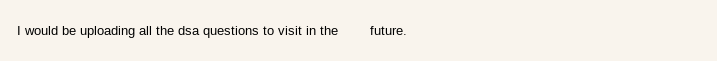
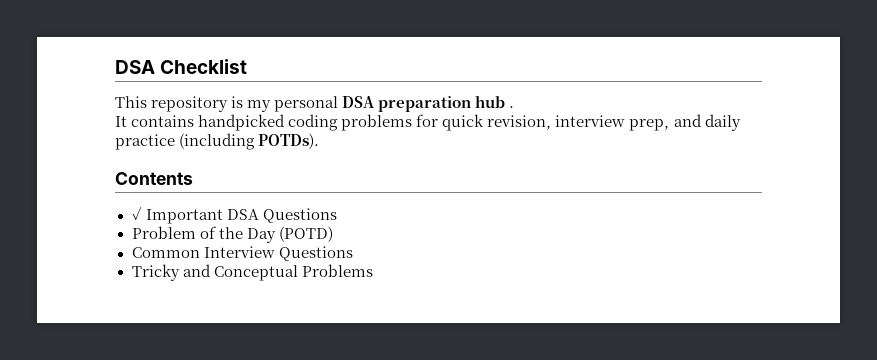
- I would be uploading all the dsa questions to visit in the future.
+ DSA Checklist
+ This repository is my personal DSA preparation hub .
+ It contains handpicked coding problems for quick revision, interview prep, and daily practice (including POTDs).
+ Contents
+ ✓ Important DSA Questions
+ Problem of the Day (POTD)
+ Common Interview Questions
+ Tricky and Conceptual Problems

